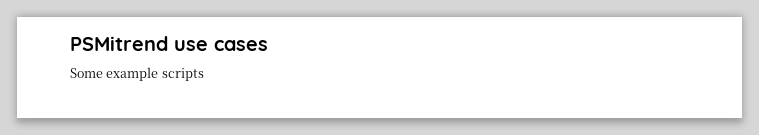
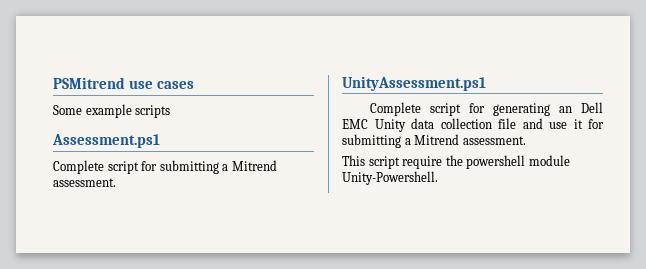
+ Assessment.ps1
+ Complete script for submitting a Mitrend assessment.
+ UnityAssessment.ps1
+ Complete script for generating an Dell EMC Unity data collection file and use it for submitting a Mitrend assessment.
+ This script require the powershell module Unity-Powershell.

